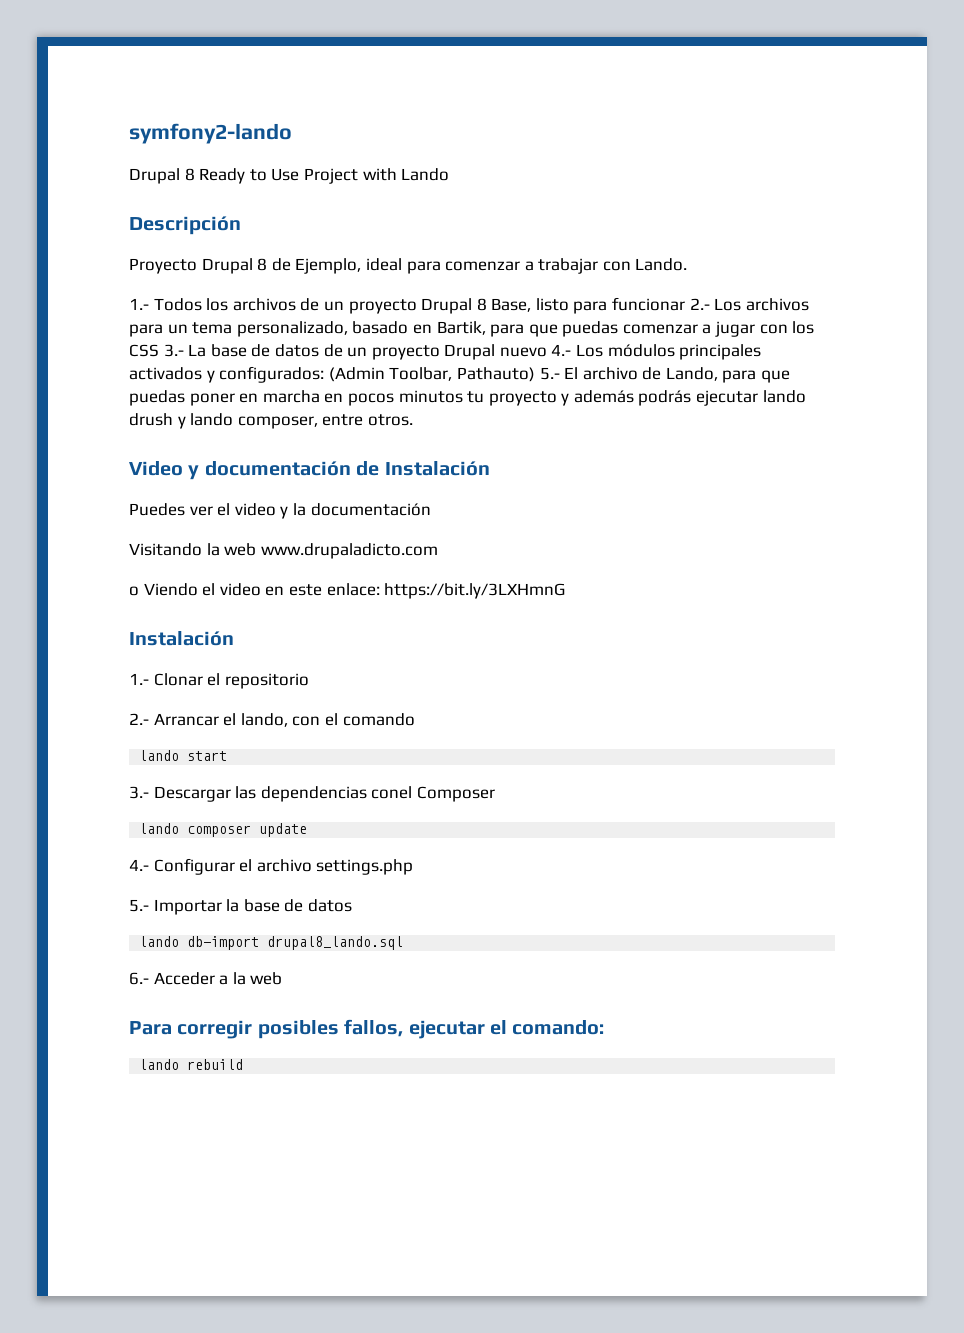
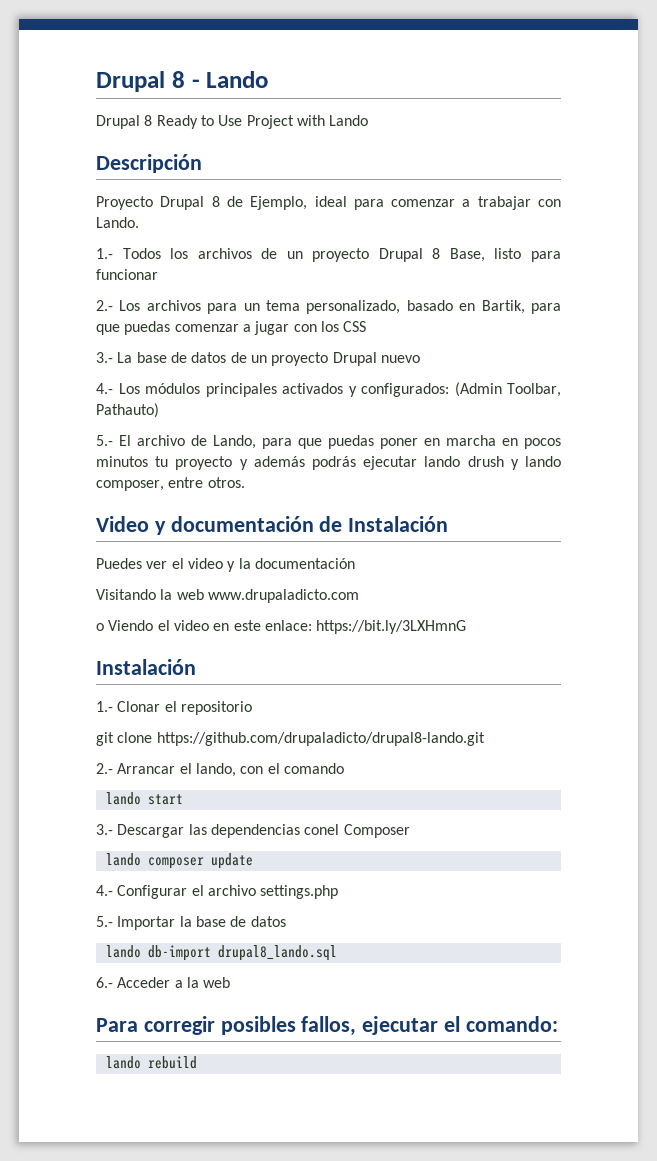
- symfony2-lando
+ Drupal 8 - Lando
- 1.- Todos los archivos de un proyecto Drupal 8 Base, listo para funcionar 2.- Los archivos para un tema personalizado, basado en Bartik, para que puedas comenzar a jugar con los CSS 3.- La base de datos de un proyecto Drupal nuevo 4.- Los módulos principales activados y configurados:
+ 1.- Todos los archivos de un proyecto Drupal 8 Base, listo para funcionar
+ 2.- Los archivos para un tema personalizado, basado en Bartik, para que puedas comenzar a jugar con los CSS
+ 3.- La base de datos de un proyecto Drupal nuevo
+ 4.- Los módulos principales activados y configurados:
- (Admin Toolbar, Pathauto) 5.- El archivo de Lando, para que puedas poner en marcha en pocos minutos tu proyecto y además podrás ejecutar lando drush y lando composer, entre otros.
+ (Admin Toolbar, Pathauto)
+ 5.- El archivo de Lando, para que puedas poner en marcha en pocos minutos tu proyecto y además podrás ejecutar lando drush y lando composer, entre otros.
+ git clone https://github.com/drupaladicto/drupal8-lando.git

